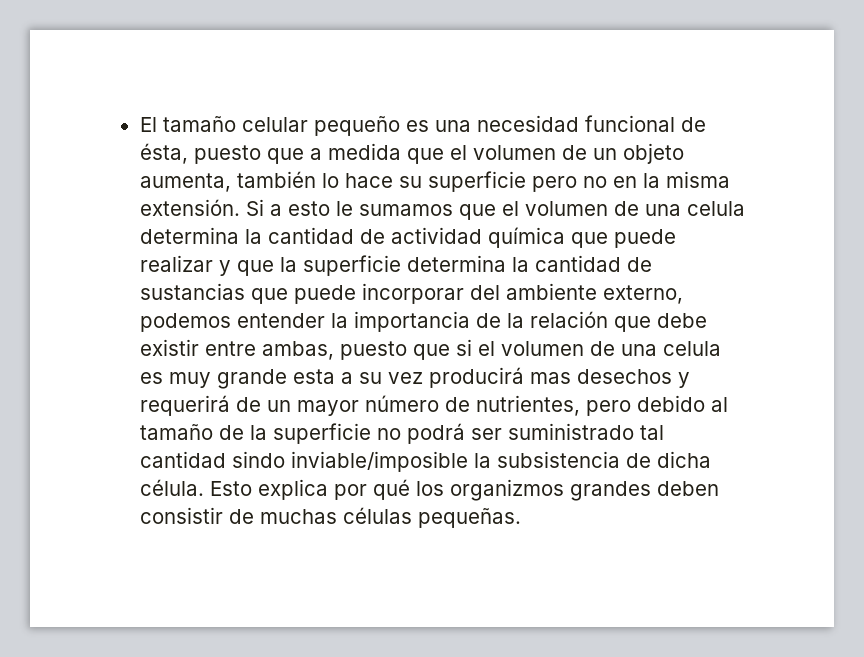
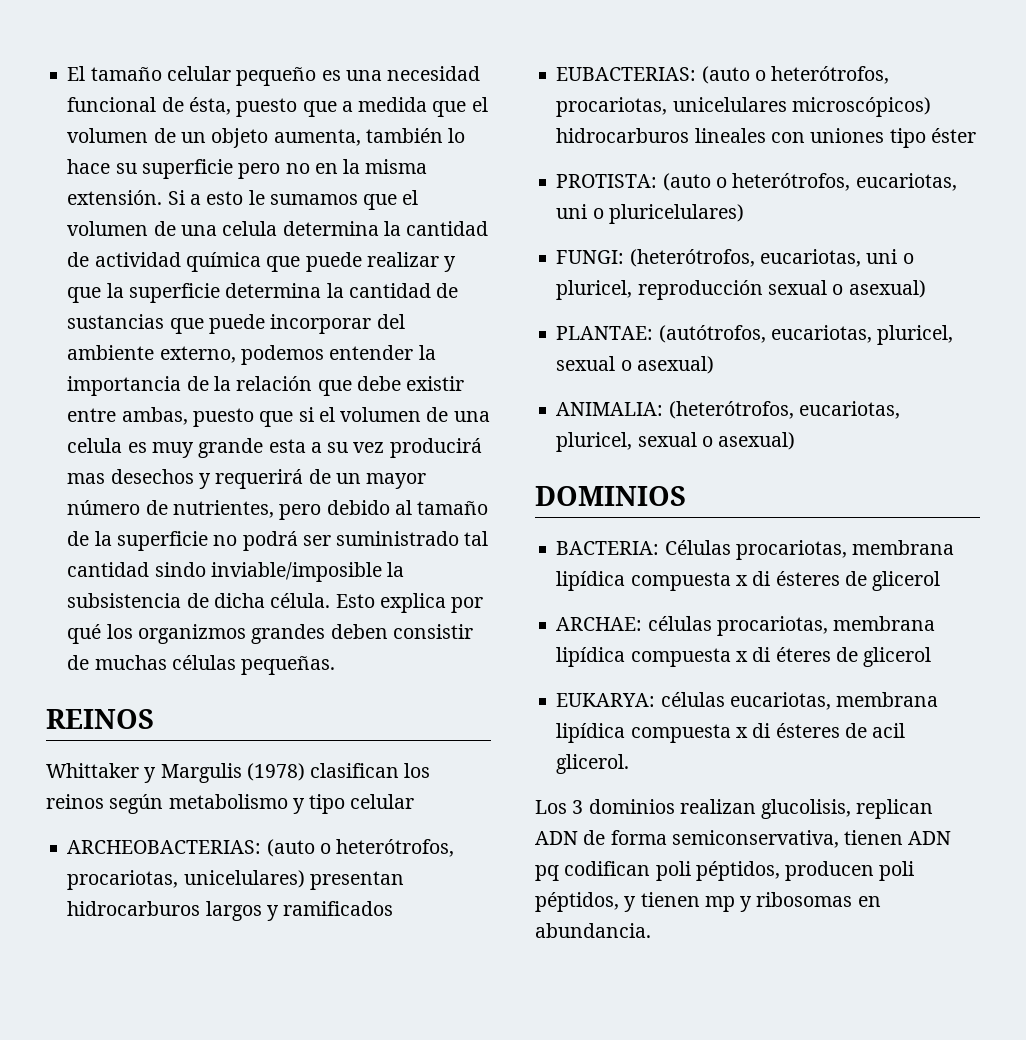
+ REINOS
+ Whittaker y Margulis (1978) clasifican los reinos según metabolismo y tipo celular
+ ARCHEOBACTERIAS: (auto o heterótrofos, procariotas, unicelulares) presentan hidrocarburos largos y ramificados
+ EUBACTERIAS: (auto o heterótrofos, procariotas, unicelulares microscópicos) hidrocarburos lineales con uniones tipo éster
+ PROTISTA: (auto o heterótrofos, eucariotas, uni o pluricelulares)
+ FUNGI: (heterótrofos, eucariotas, uni o pluricel, reproducción sexual o asexual)
+ PLANTAE: (autótrofos, eucariotas, pluricel, sexual o asexual)
+ ANIMALIA: (heterótrofos, eucariotas, pluricel, sexual o asexual)
+ DOMINIOS
+ BACTERIA: Células procariotas, membrana lipídica compuesta x di ésteres de glicerol
+ ARCHAE: células procariotas, membrana lipídica compuesta x di éteres de glicerol
+ EUKARYA: células eucariotas, membrana lipídica compuesta x di ésteres de acil glicerol.
+ Los 3 dominios realizan glucolisis, replican ADN de forma semiconservativa, tienen ADN pq codifican poli péptidos, producen poli péptidos, y tienen mp y ribosomas en abundancia.

